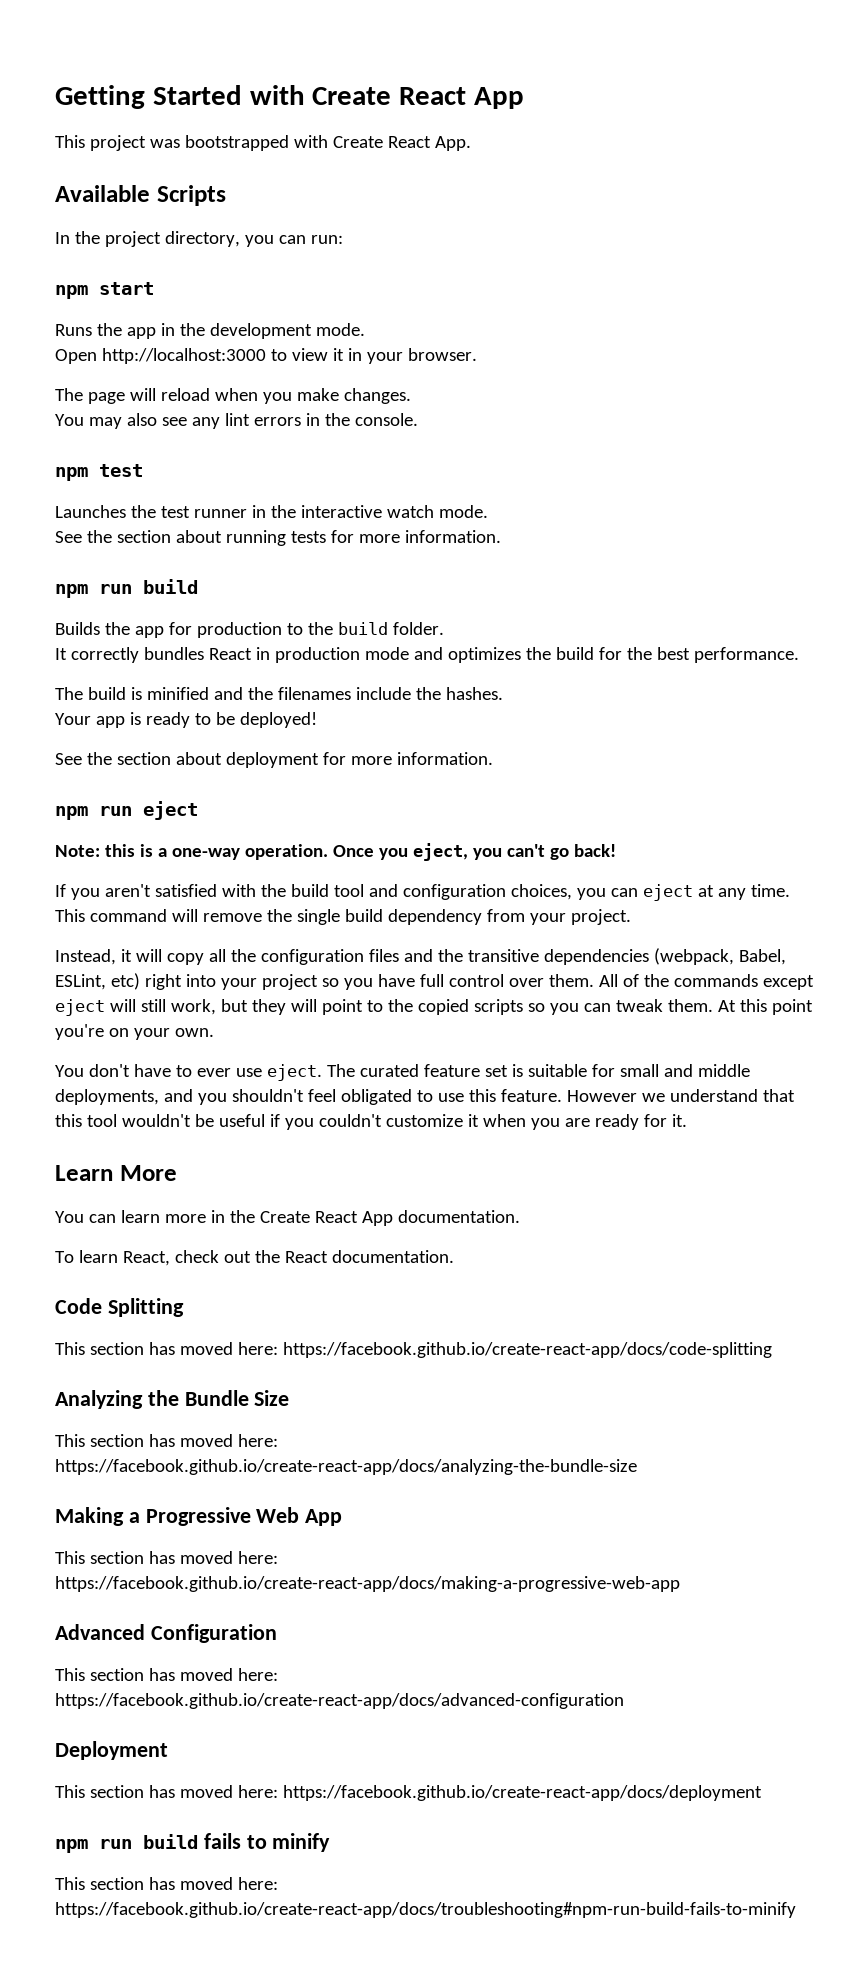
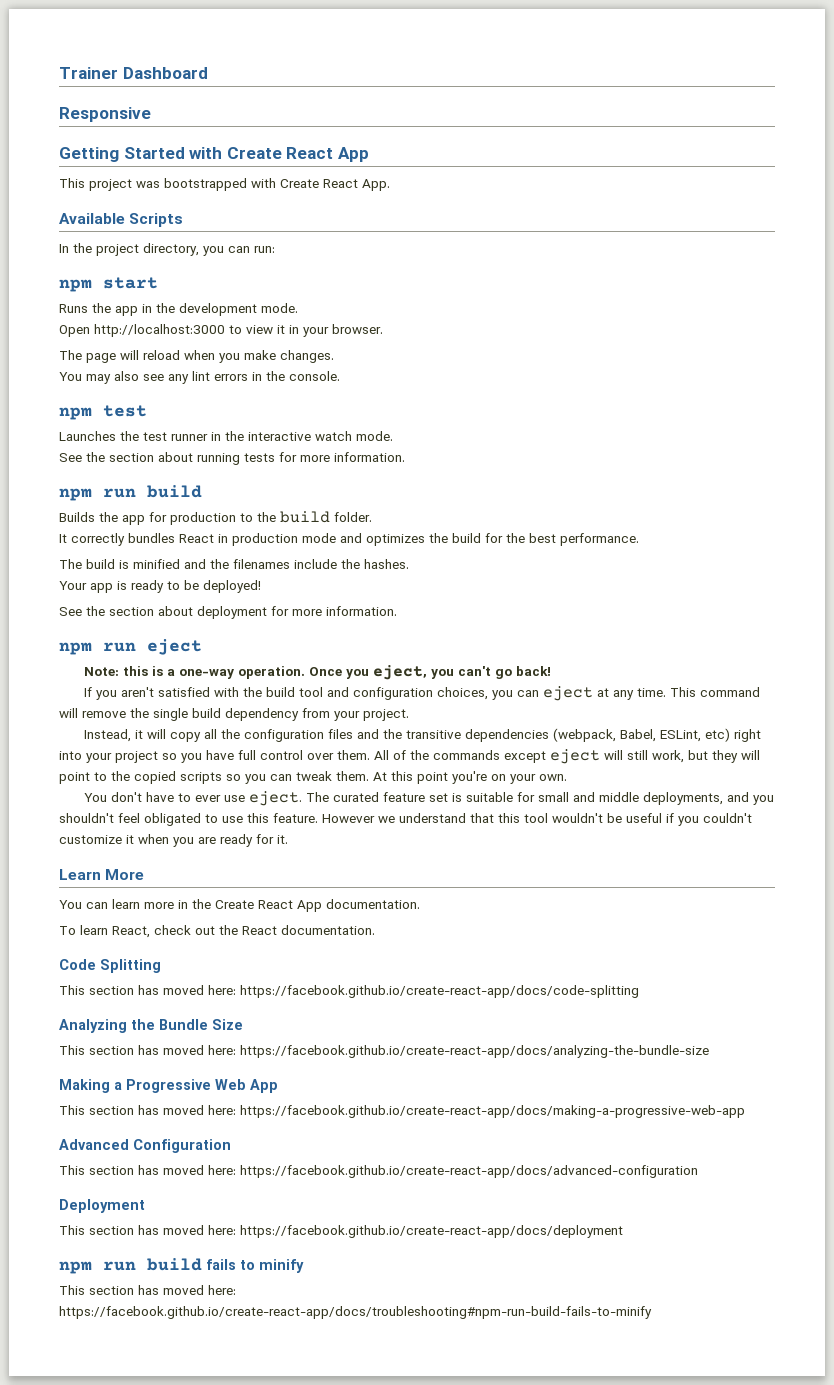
+ Trainer Dashboard
+ Responsive

